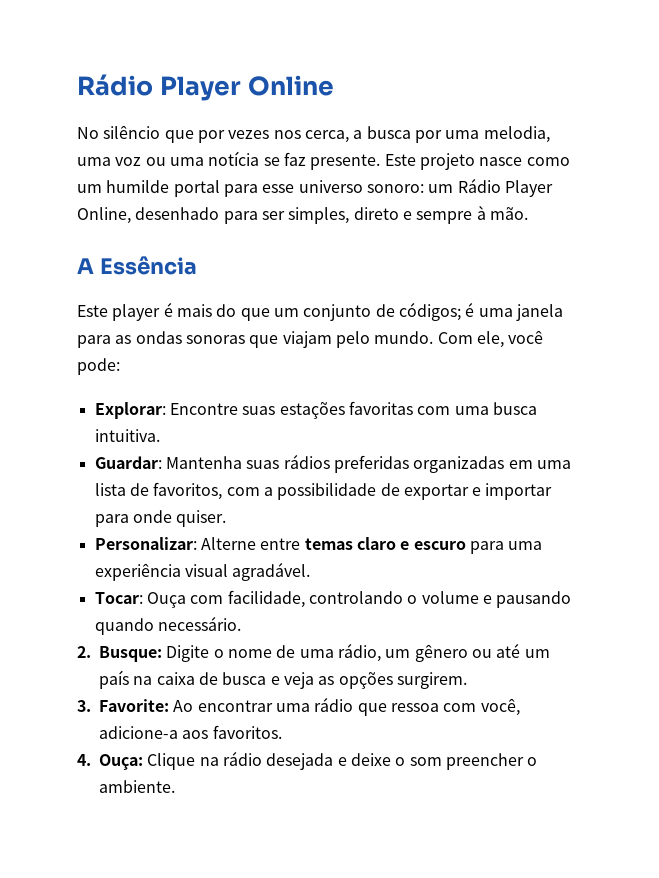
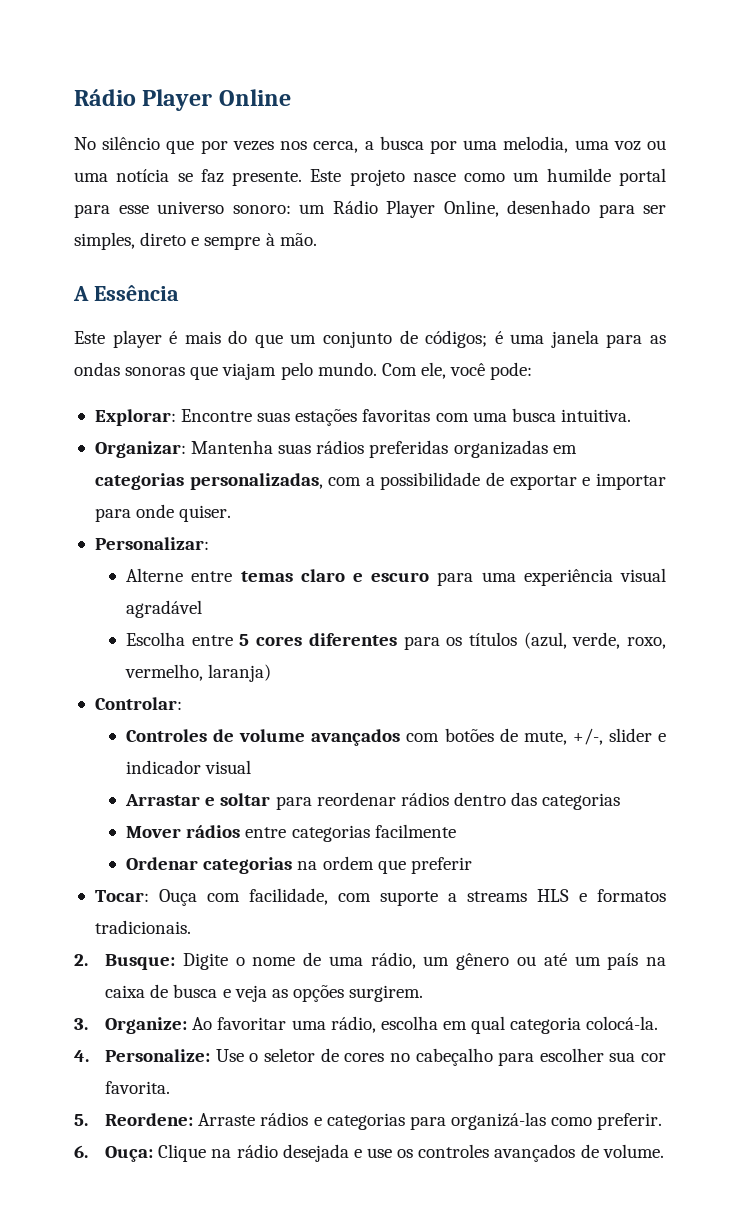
- Guardar: Mantenha suas rádios preferidas organizadas em uma lista de favoritos, com a possibilidade de exportar e importar para onde quiser.
+ Organizar: Mantenha suas rádios preferidas organizadas em categorias personalizadas, com a possibilidade de exportar e importar para onde quiser.
- Personalizar: Alterne entre temas claro e escuro para uma experiência visual agradável.
- Tocar: Ouça com facilidade, controlando o volume e pausando quando necessário.
+ Personalizar:
+ Alterne entre temas claro e escuro para uma experiência visual agradável
+ Escolha entre 5 cores diferentes para os títulos (azul, verde, roxo, vermelho, laranja)
+ Controlar:
+ Controles de volume avançados com botões de mute, +/-, slider e indicador visual
+ Arrastar e soltar para reordenar rádios dentro das categorias
+ Mover rádios entre categorias facilmente
+ Ordenar categorias na ordem que preferir
+ Tocar: Ouça com facilidade, com suporte a streams HLS e formatos tradicionais.
- 3. Favorite: Ao encontrar uma rádio que ressoa com você, adicione-a aos favoritos.
- 4. Ouça: Clique na rádio desejada e deixe o som preencher o ambiente.
+ 3. Organize: Ao favoritar uma rádio, escolha em qual categoria colocá-la.
+ 4. Personalize: Use o seletor de cores no cabeçalho para escolher sua cor favorita.
+ 5. Reordene: Arraste rádios e categorias para organizá-las como preferir.
+ 6. Ouça: Clique na rádio desejada e use os controles avançados de volume.

